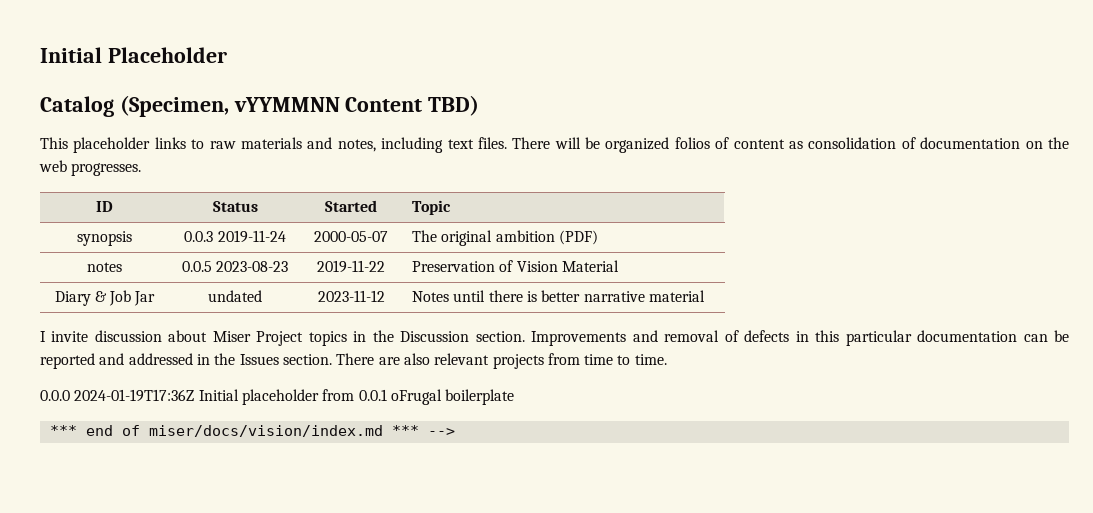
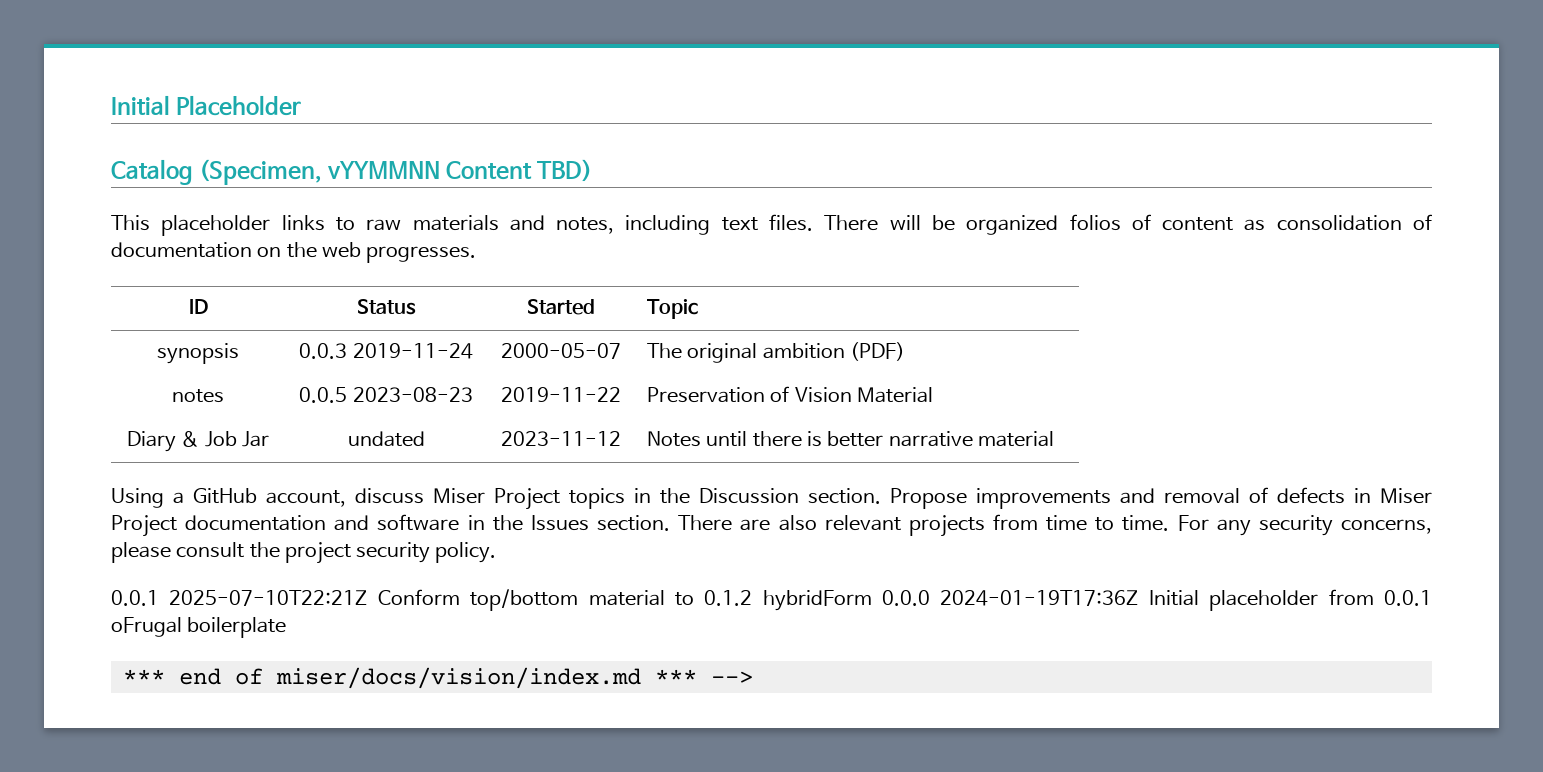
- I invite discussion about Miser Project topics in the Discussion section.
+ Using a GitHub account, discuss Miser Project topics in the Discussion section.
- Improvements and removal of defects in this particular documentation can be reported and addressed in the Issues section.
+ Propose improvements and removal of defects in Miser Project documentation and software in the Issues section.
- There are also relevant projects from time to time.
- 0.0.0 2024-01-19T17:36Z Initial placeholder from 0.0.1 oFrugal boilerplate
+ There are also relevant projects from time to time. For any security concerns, please consult the project security policy.
+ 0.0.1 2025-07-10T22:21Z Conform top/bottom material to 0.1.2 hybridForm 0.0.0 2024-01-19T17:36Z Initial placeholder from 0.0.1 oFrugal boilerplate

